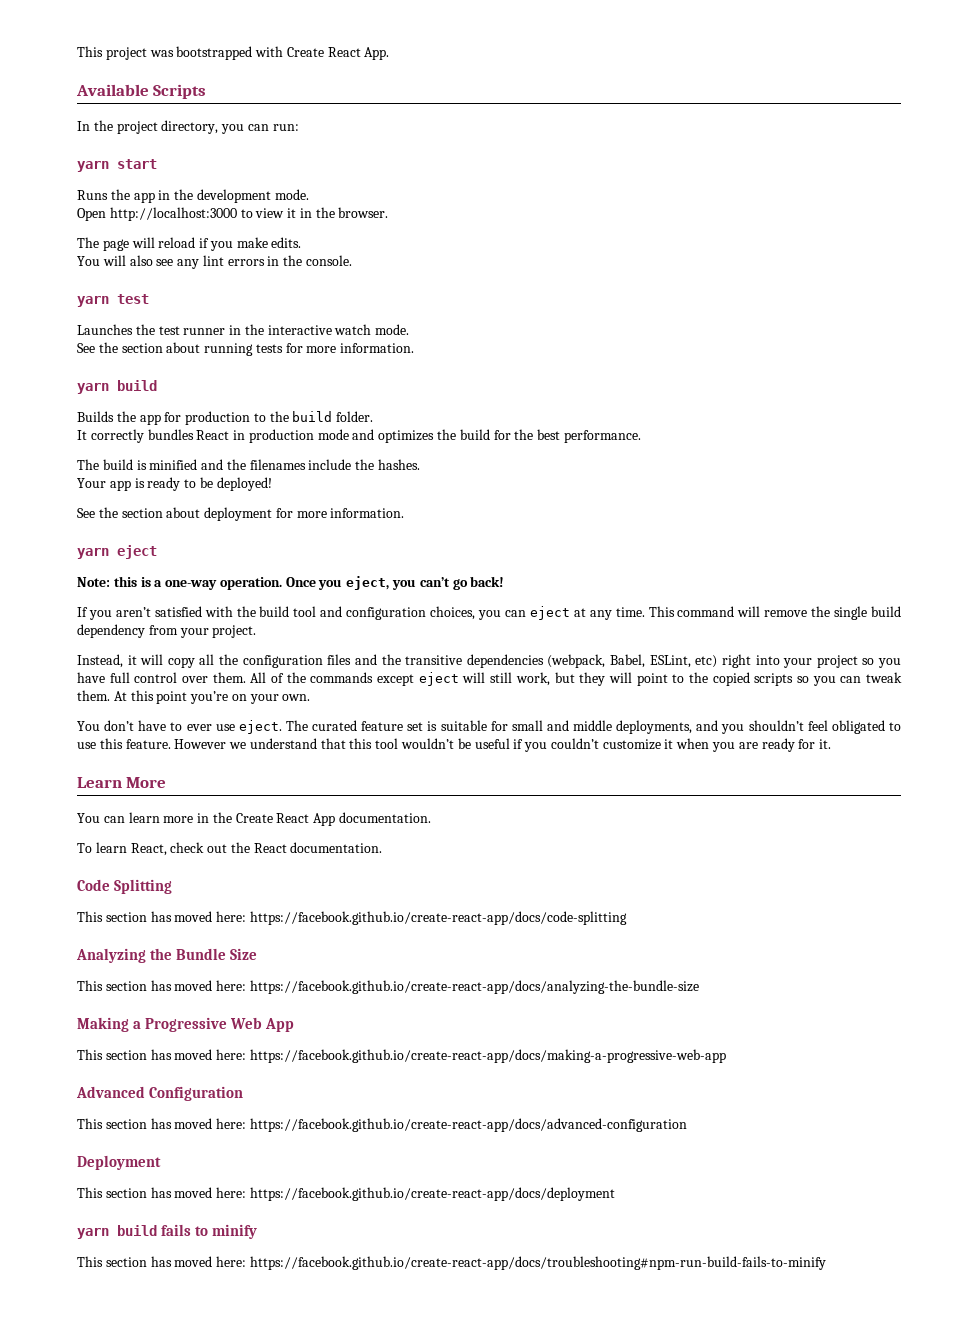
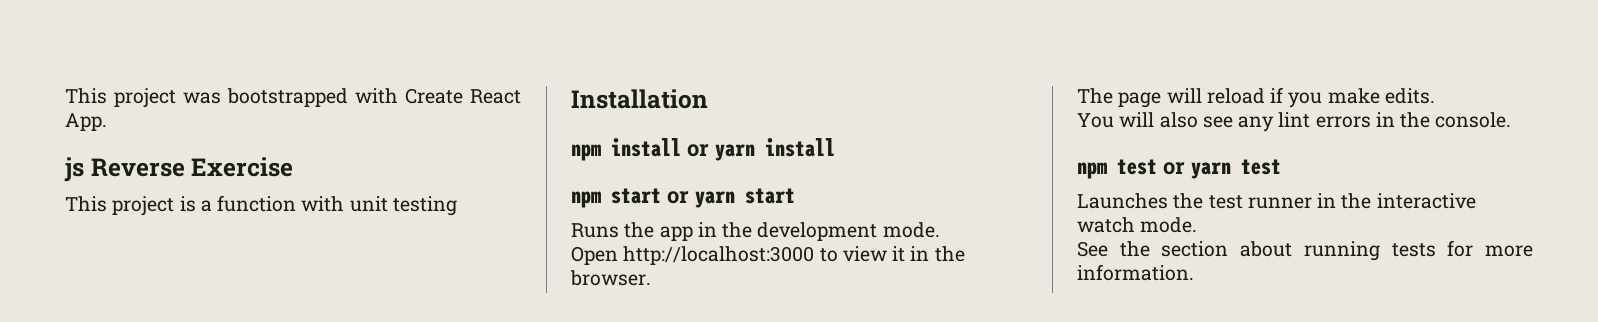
- Available Scripts
- In the project directory, you can run:
- yarn start
+ js Reverse Exercise
+ This project is a function with unit testing
+ Installation
+ npm install or yarn install
+ npm start or yarn start
- yarn test
+ npm test or yarn test
  See the section about running tests for more information.
- yarn build
- Builds the app for production to the build folder.
- It correctly bundles React in production mode and optimizes the build for the best performance.
- The build is minified and the filenames include the hashes.
- Your app is ready to be deployed!
- See the section about deployment for more information.
- yarn eject
- Note: this is a one-way operation. Once you eject, you can’t go back!
- If you aren’t satisfied with the build tool and configuration choices, you can eject at any time. This command will remove the single build dependency from your project.
- Instead, it will copy all the configuration files and the transitive dependencies (webpack, Babel, ESLint, etc) right into your project so you have full control over them. All of the commands except eject will still work, but they will point to the copied scripts so you can tweak them. At this point you’re on your own.
- You don’t have to ever use eject. The curated feature set is suitable for small and middle deployments, and you shouldn’t feel obligated to use this feature. However we understand that this tool wouldn’t be useful if you couldn’t customize it when you are ready for it.
- Learn More
- You can learn more in the Create React App documentation.
- To learn React, check out the React documentation.
- Code Splitting
- This section has moved here: https://facebook.github.io/create-react-app/docs/code-splitting
- Analyzing the Bundle Size
- This section has moved here: https://facebook.github.io/create-react-app/docs/analyzing-the-bundle-size
- Making a Progressive Web App
- This section has moved here: https://facebook.github.io/create-react-app/docs/making-a-progressive-web-app
- Advanced Configuration
- This section has moved here: https://facebook.github.io/create-react-app/docs/advanced-configuration
- Deployment
- This section has moved here: https://facebook.github.io/create-react-app/docs/deployment
- yarn build fails to minify
- This section has moved here: https://facebook.github.io/create-react-app/docs/troubleshooting#npm-run-build-fails-to-minify

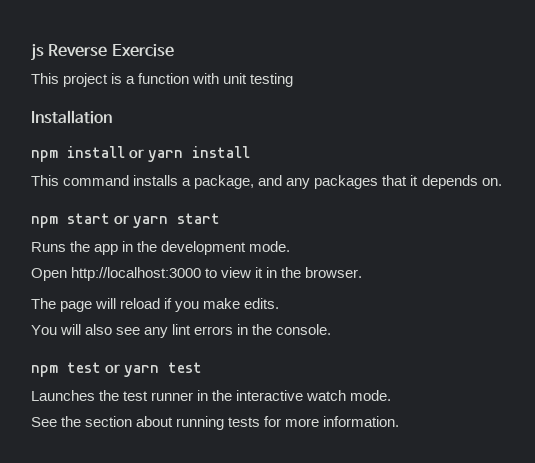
- This project was bootstrapped with Create React App.
+ This command installs a package, and any packages that it depends on.

